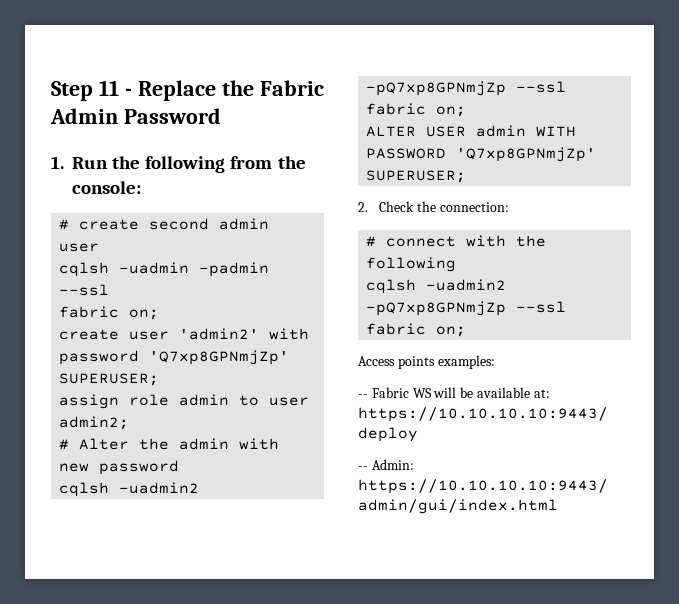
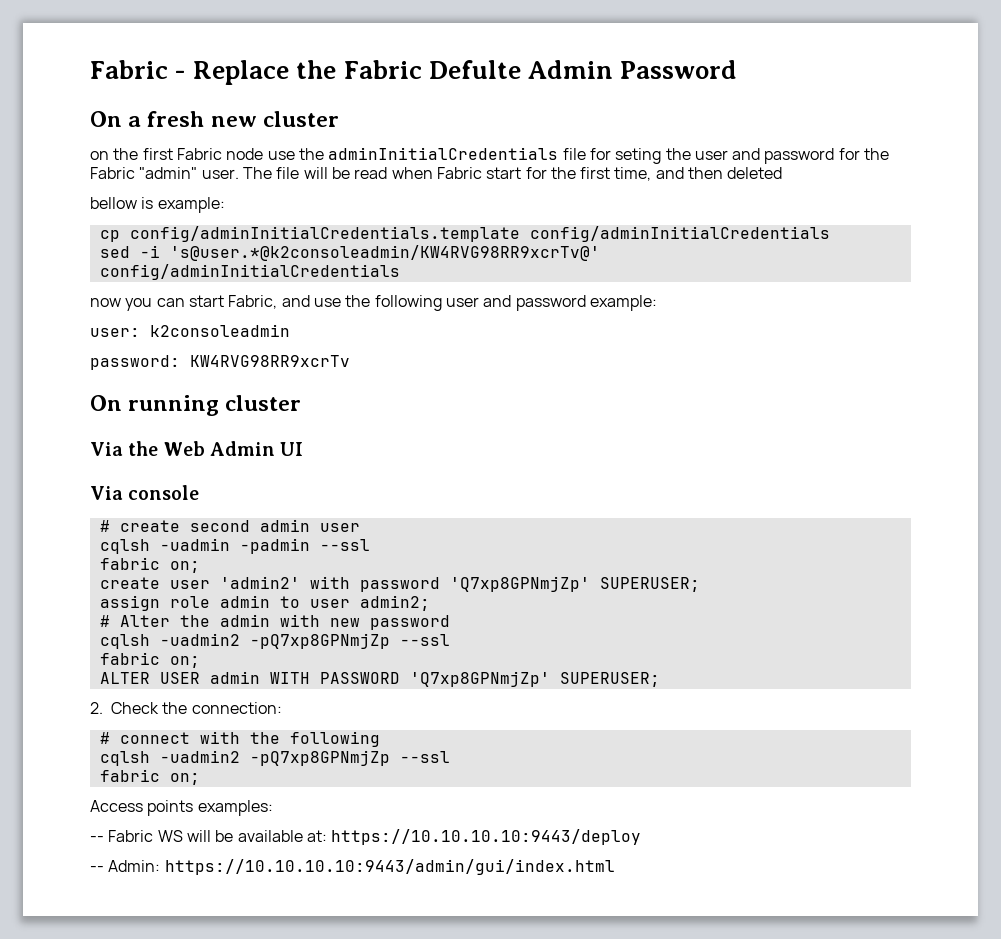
- Step 11 - Replace the Fabric Admin Password
+ Fabric - Replace the Fabric Defulte Admin Password
- 1. Run the following from the console:
+ On a fresh new cluster
+ on the first Fabric node use the adminInitialCredentials file for seting the user and password for the Fabric "admin" user. The file will be read when Fabric start for the first time, and then deleted
+ bellow is example:
+ cp config/adminInitialCredentials.template config/adminInitialCredentials
+ sed -i 's@user.*@k2consoleadmin/KW4RVG98RR9xcrTv@' config/adminInitialCredentials
+ now you can start Fabric, and use the following user and password example:
+ user: k2consoleadmin
+ password: KW4RVG98RR9xcrTv
+ On running cluster
+ Via the Web Admin UI
+ Via console

